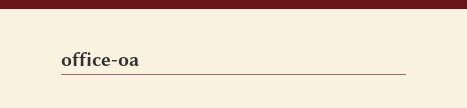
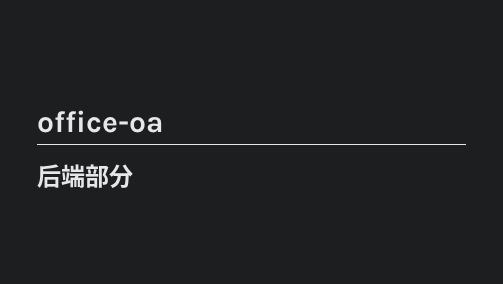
+ 后端部分

